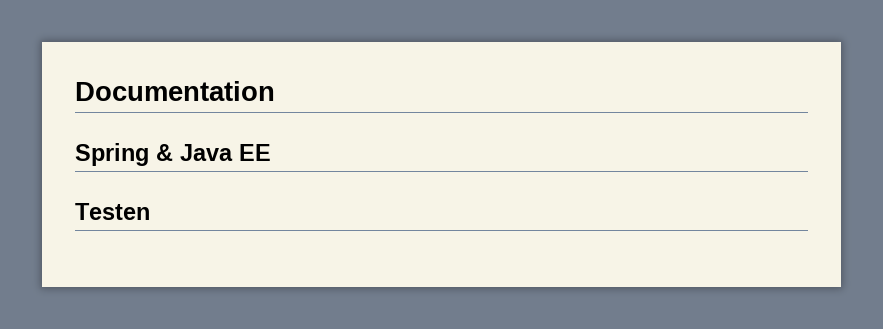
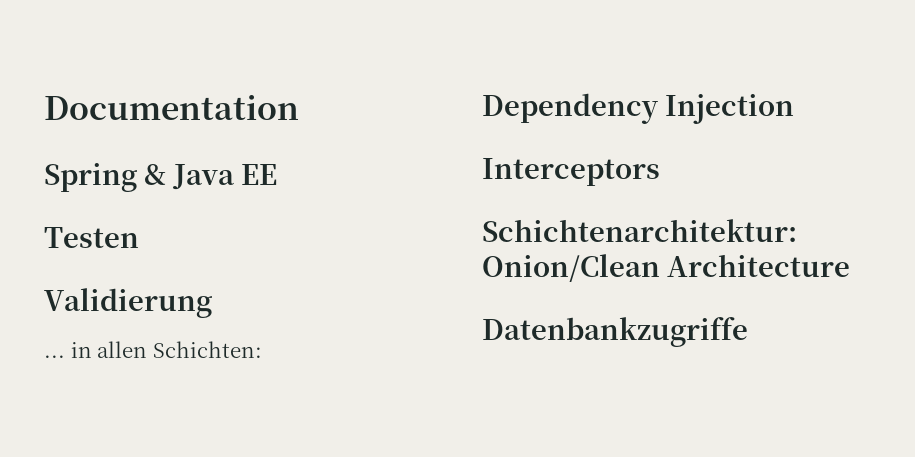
+ Validierung
+ ... in allen Schichten:
+ Dependency Injection
+ Interceptors
+ Schichtenarchitektur: Onion/Clean Architecture
+ Datenbankzugriffe

